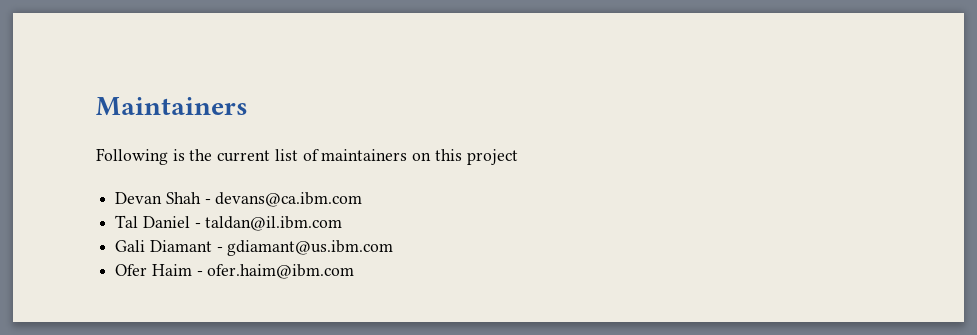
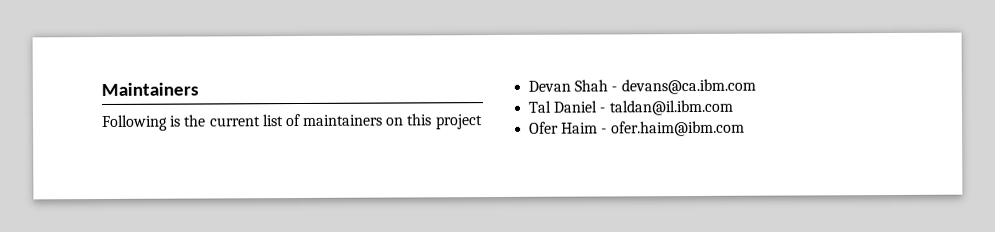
- Gali Diamant - gdiamant@us.ibm.com

